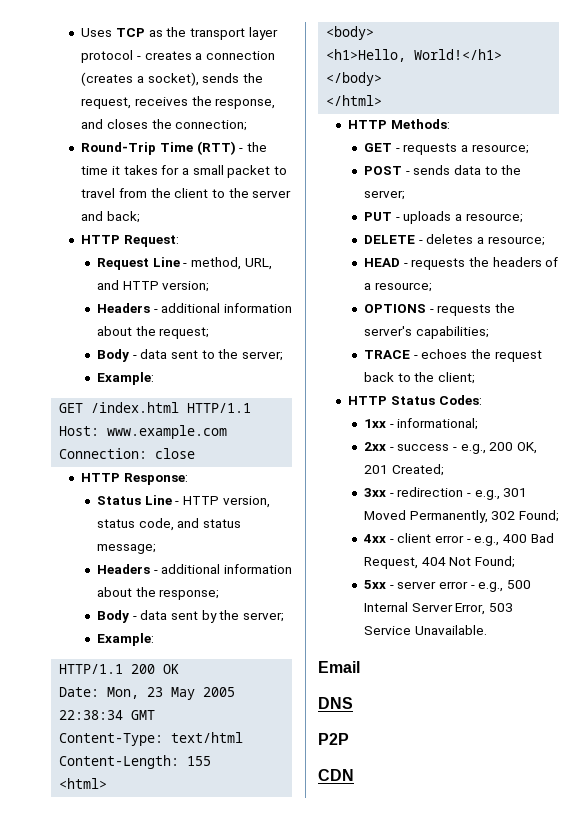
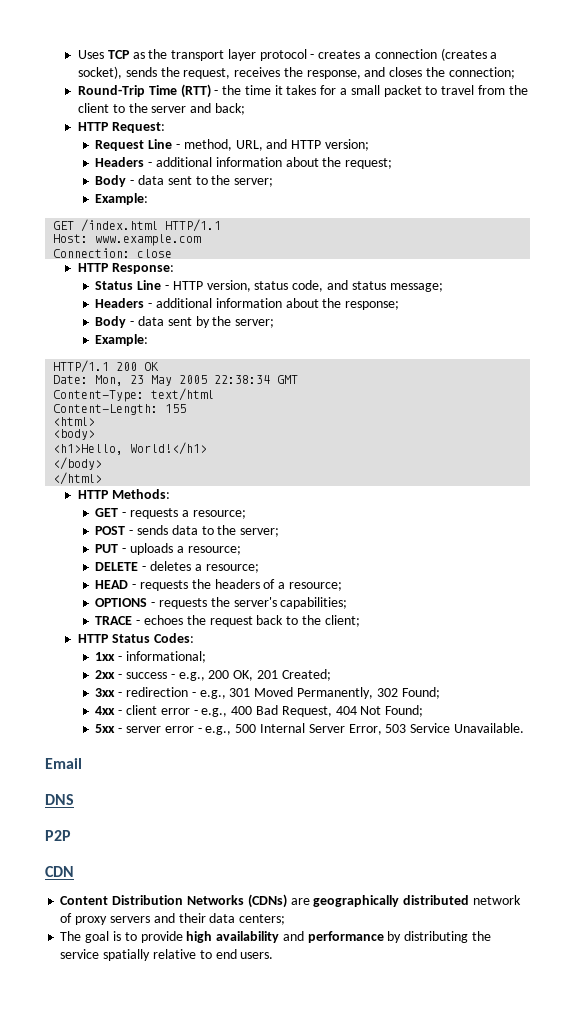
+ Content Distribution Networks (CDNs) are geographically distributed network of proxy servers and their data centers;
+ The goal is to provide high availability and performance by distributing the service spatially relative to end users.

